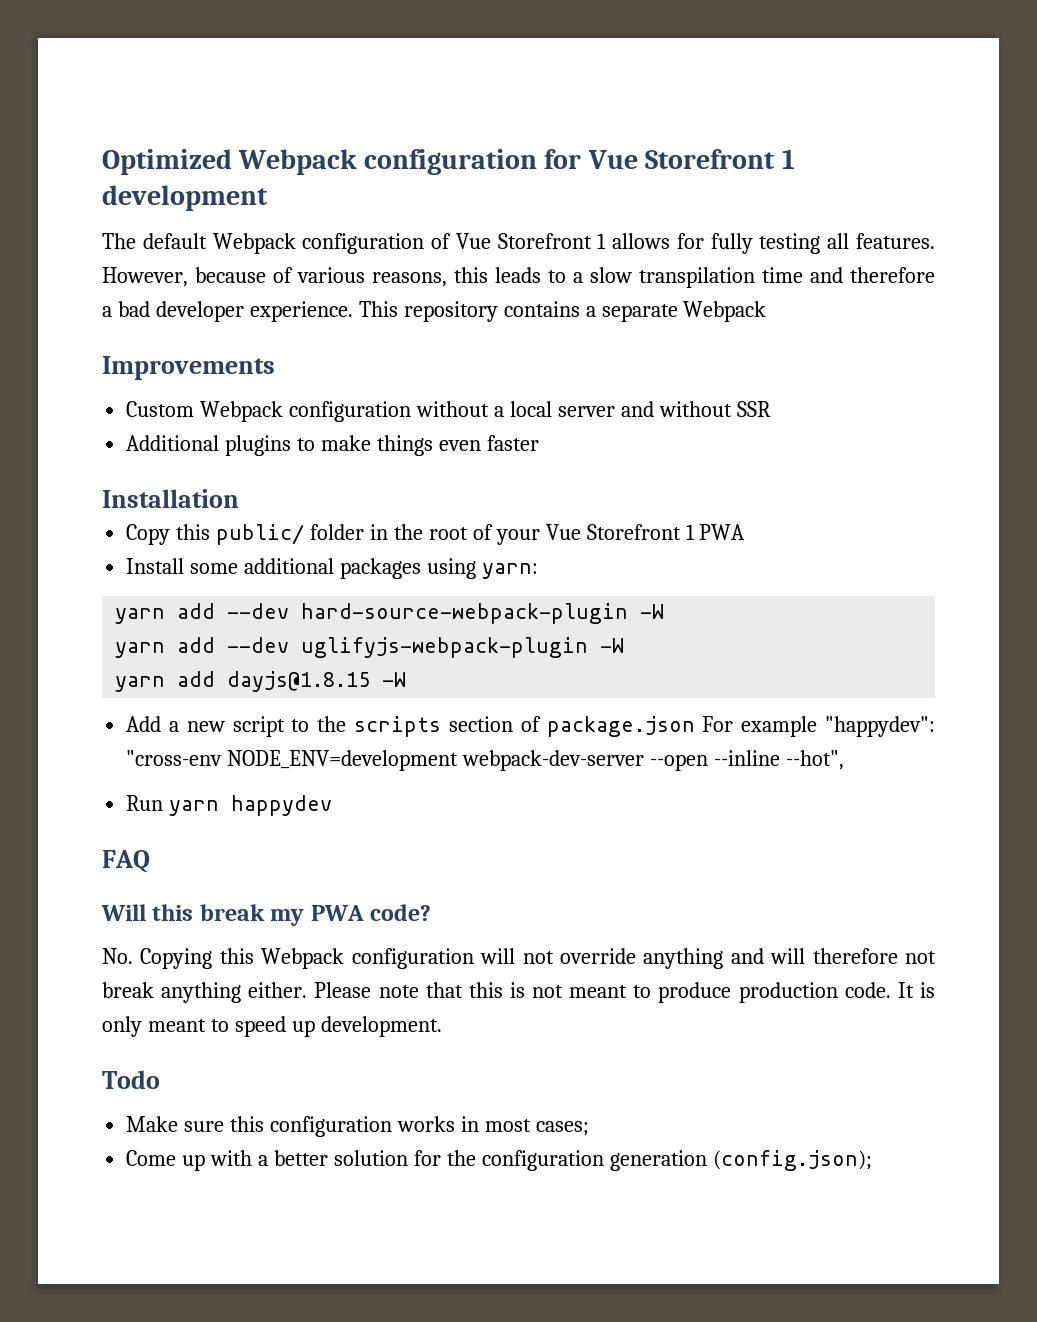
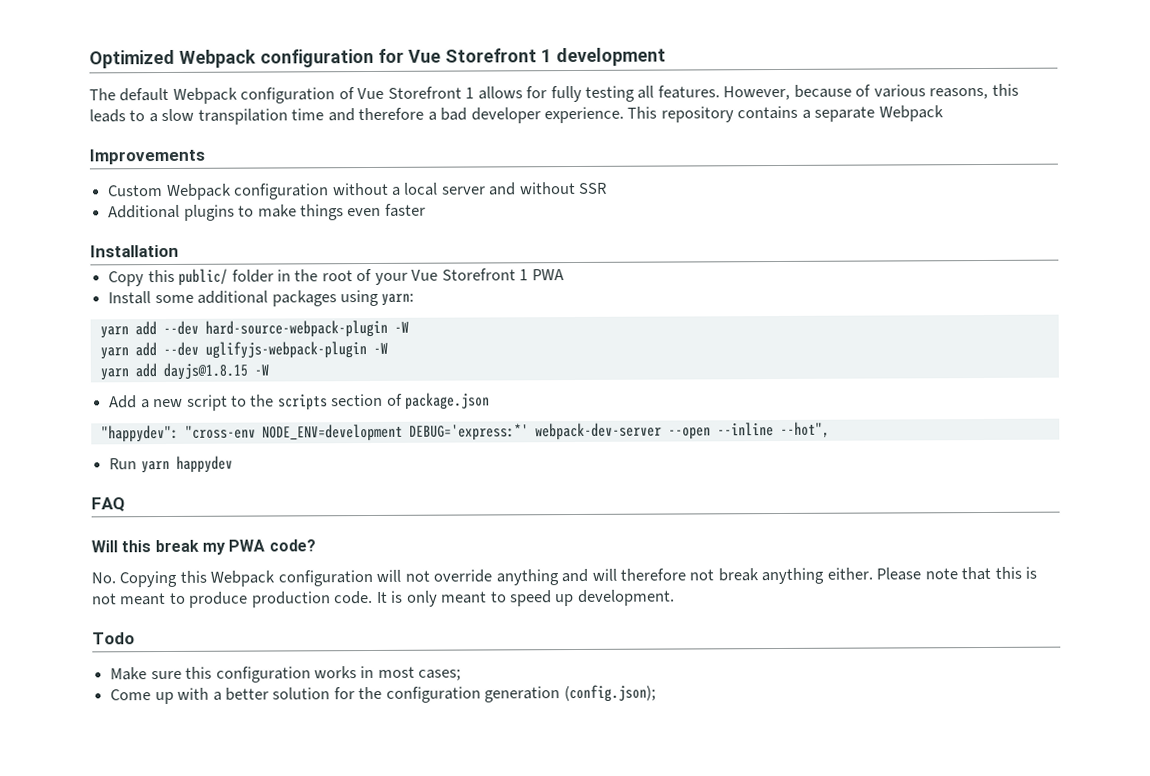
- Add a new script to the scripts section of package.json For example "happydev": "cross-env NODE_ENV=development webpack-dev-server --open --inline --hot",
+ Add a new script to the scripts section of package.json
+ "happydev": "cross-env NODE_ENV=development DEBUG='express:*' webpack-dev-server --open --inline --hot",

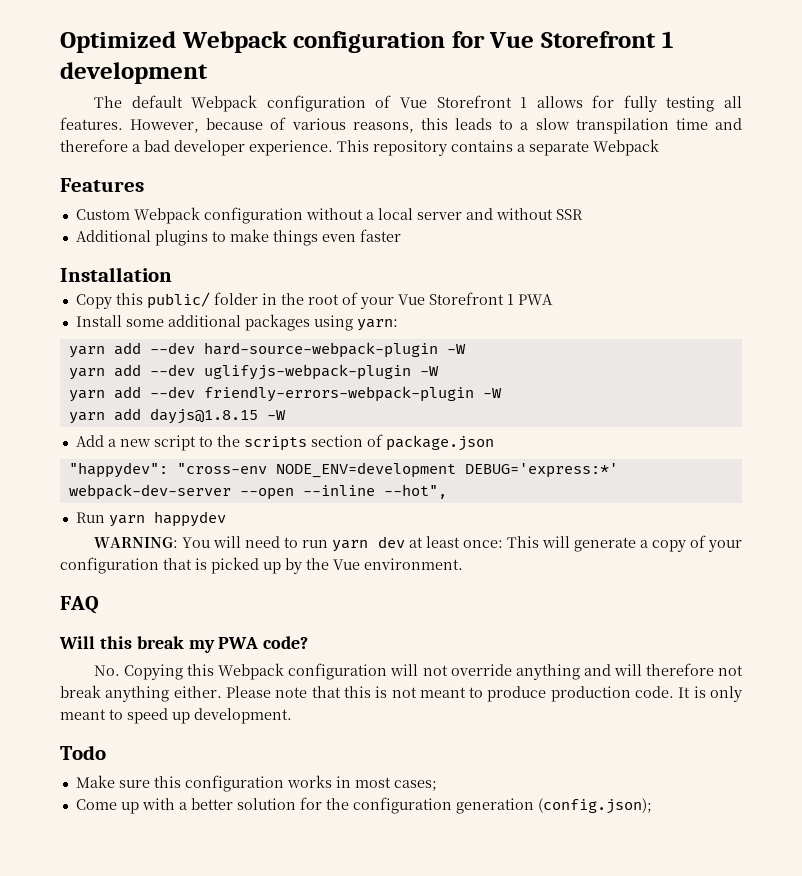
- Improvements
+ Features
+ yarn add --dev friendly-errors-webpack-plugin -W
+ WARNING: You will need to run yarn dev at least once: This will generate a copy of your configuration that is picked up by the Vue environment.

